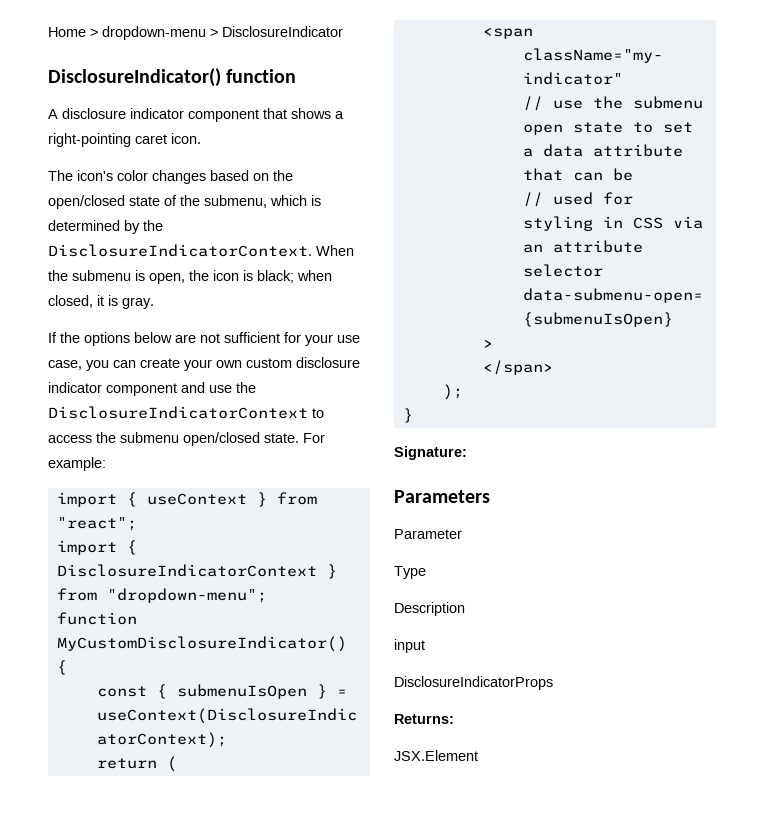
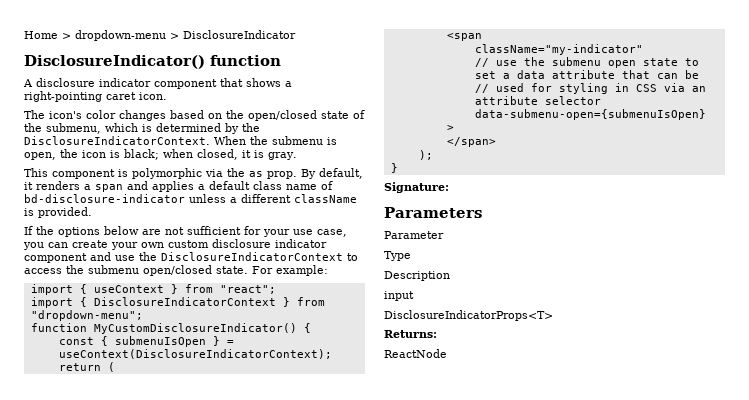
+ This component is polymorphic via the as prop. By default, it renders a span and applies a default class name of bd-disclosure-indicator unless a different className is provided.
- DisclosureIndicatorProps
+ DisclosureIndicatorProps<T>
- JSX.Element
+ ReactNode

